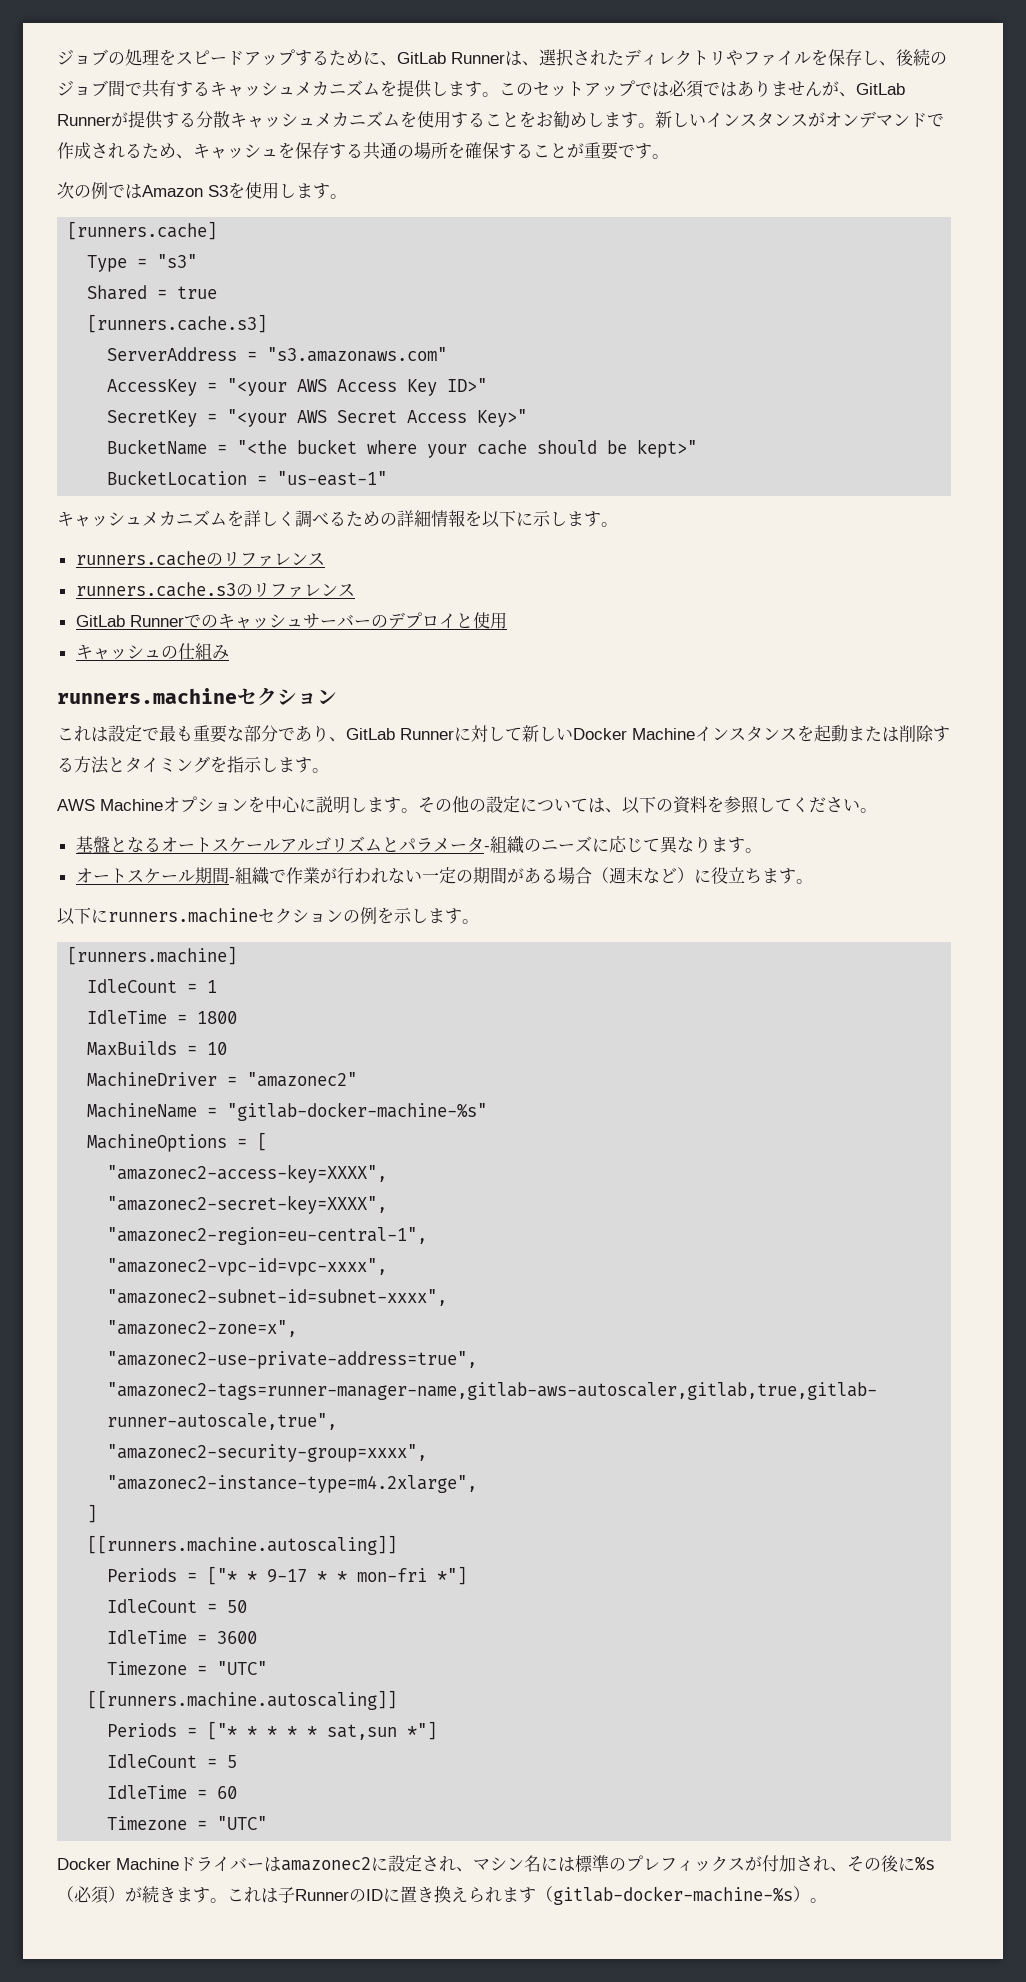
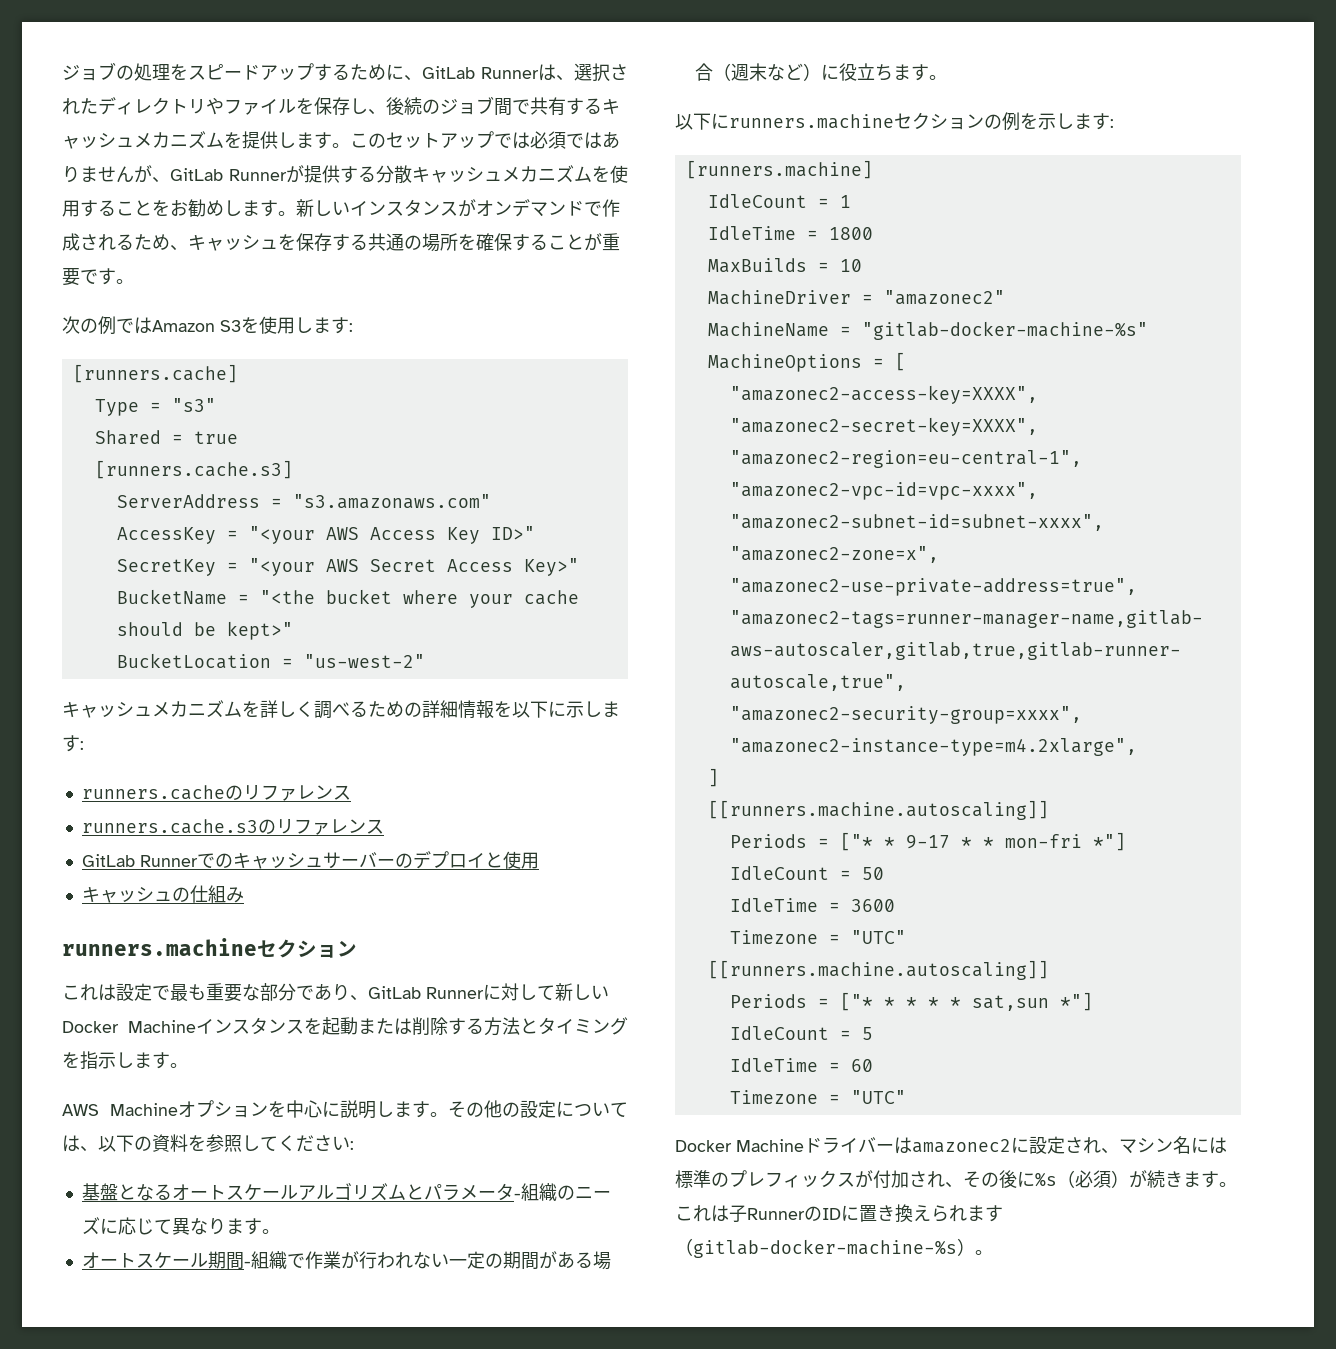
- 次の例ではAmazon S3を使用します。
+ 次の例ではAmazon S3を使用します:
- BucketLocation = "us-east-1"
+ BucketLocation = "us-west-2"
- キャッシュメカニズムを詳しく調べるための詳細情報を以下に示します。
+ キャッシュメカニズムを詳しく調べるための詳細情報を以下に示します:
- その他の設定については、以下の資料を参照してください。
+ その他の設定については、以下の資料を参照してください:
- 以下にrunners.machineセクションの例を示します。
+ 以下にrunners.machineセクションの例を示します:

